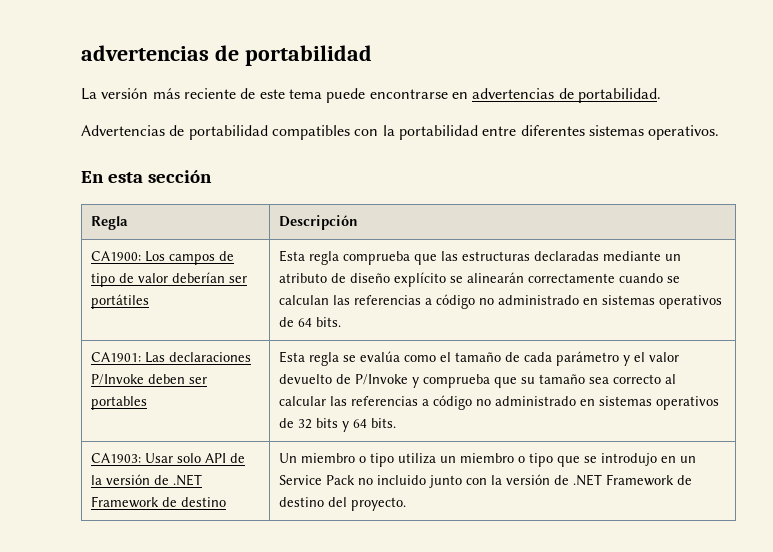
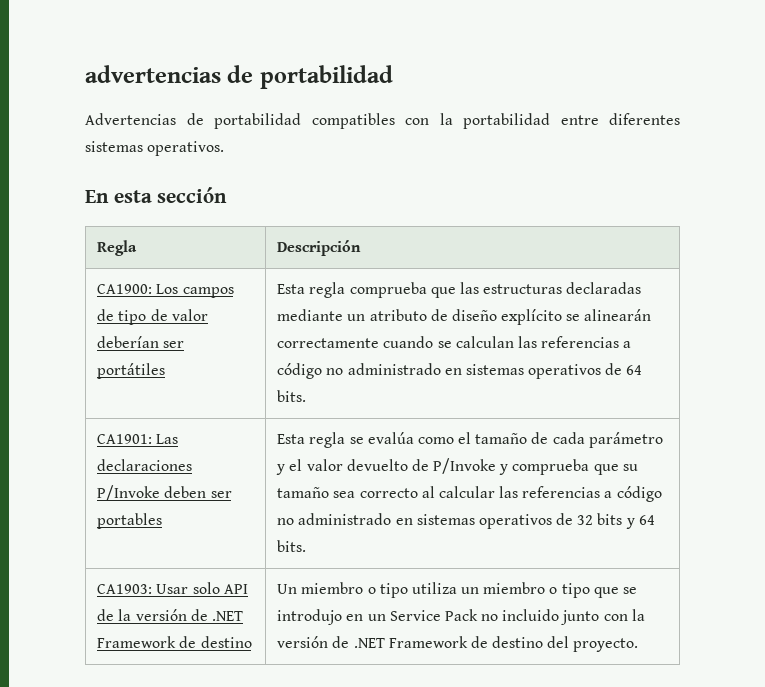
- La versión más reciente de este tema puede encontrarse en advertencias de portabilidad.

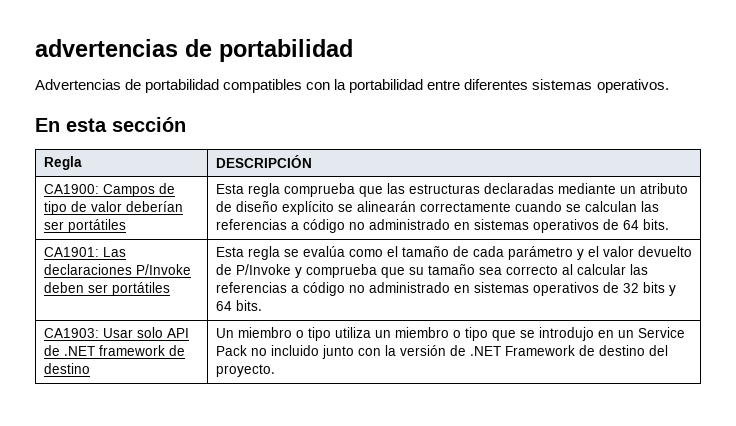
- Regla | Descripción
+ Regla | DESCRIPCIÓN
- CA1900: Los campos de tipo de valor deberían ser portátiles
+ CA1900: Campos de tipo de valor deberían ser portátiles
- CA1901: Las declaraciones P/Invoke deben ser portables
+ CA1901: Las declaraciones P/Invoke deben ser portátiles
- CA1903: Usar solo API de la versión de .NET Framework de destino
+ CA1903: Usar solo API de .NET framework de destino

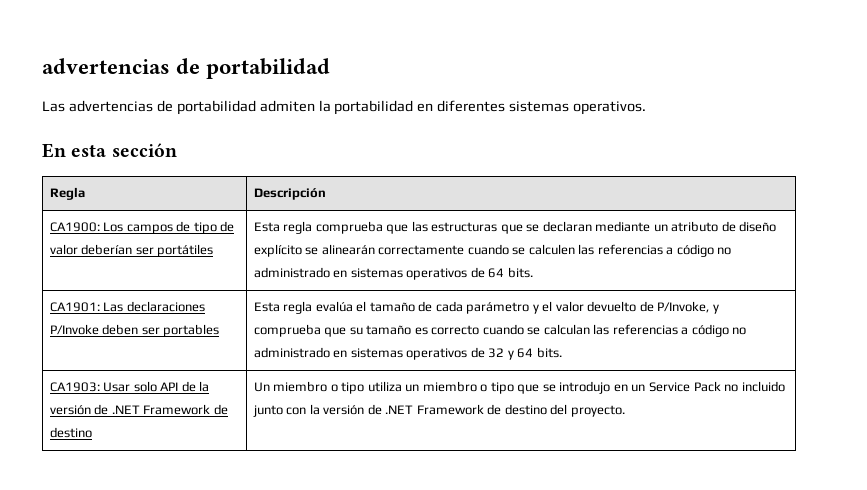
- Advertencias de portabilidad compatibles con la portabilidad entre diferentes sistemas operativos.
+ Las advertencias de portabilidad admiten la portabilidad en diferentes sistemas operativos.
- Regla | DESCRIPCIÓN
+ Regla | Descripción
- CA1900: Campos de tipo de valor deberían ser portátiles
+ CA1900: Los campos de tipo de valor deberían ser portátiles
- Esta regla comprueba que las estructuras declaradas mediante un atributo de diseño explícito se alinearán correctamente cuando se calculan las referencias a código no administrado en sistemas operativos de 64 bits.
+ Esta regla comprueba que las estructuras que se declaran mediante un atributo de diseño explícito se alinearán correctamente cuando se calculen las referencias a código no administrado en sistemas operativos de 64 bits.
- CA1901: Las declaraciones P/Invoke deben ser portátiles | Esta regla se evalúa como el tamaño de cada parámetro y el valor devuelto de P/Invoke y comprueba que su tamaño sea correcto al calcular las referencias a código no administrado en sistemas operativos de 32 bits y 64 bits.
+ CA1901: Las declaraciones P/Invoke deben ser portables | Esta regla evalúa el tamaño de cada parámetro y el valor devuelto de P/Invoke, y comprueba que su tamaño es correcto cuando se calculan las referencias a código no administrado en sistemas operativos de 32 y 64 bits.
- CA1903: Usar solo API de .NET framework de destino
+ CA1903: Usar solo API de la versión de .NET Framework de destino

